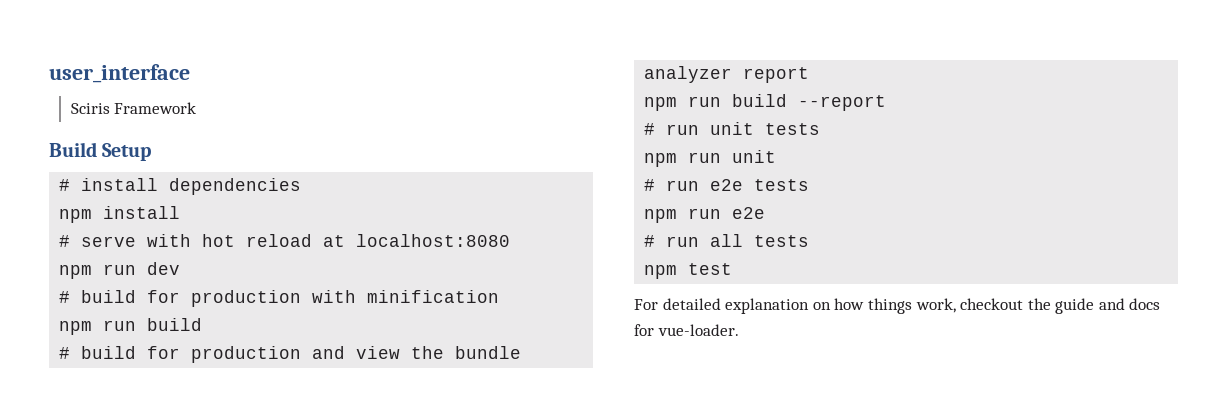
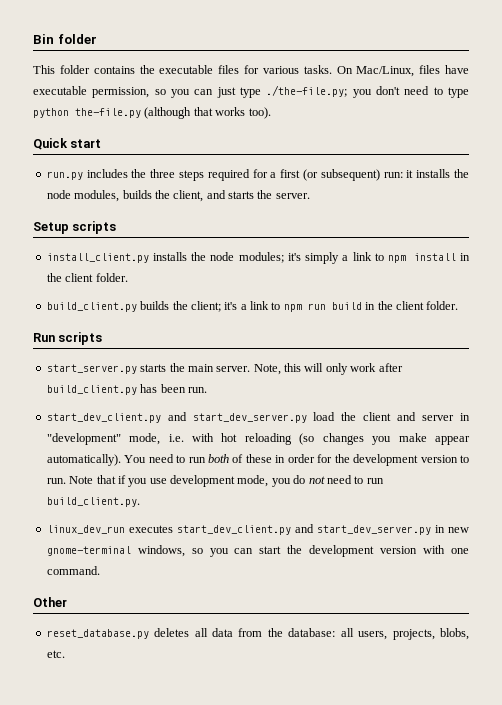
- user_interface
- Sciris Framework
- Build Setup
- # install dependencies
- npm install
- # serve with hot reload at localhost:8080
- npm run dev
- # build for production with minification
- npm run build
- # build for production and view the bundle analyzer report
- npm run build --report
- # run unit tests
- npm run unit
- # run e2e tests
- npm run e2e
- # run all tests
- npm test
- For detailed explanation on how things work, checkout the guide and docs for vue-loader.
+ Bin folder
+ This folder contains the executable files for various tasks. On Mac/Linux, files have executable permission, so you can just type ./the-file.py; you don't need to type python the-file.py (although that works too).
+ Quick start
+ run.py includes the three steps required for a first (or subsequent) run: it installs the node modules, builds the client, and starts the server.
+ Setup scripts
+ install_client.py installs the node modules; it's simply a link to npm install in the client folder.
+ build_client.py builds the client; it's a link to npm run build in the client folder.
+ Run scripts
+ start_server.py starts the main server. Note, this will only work after build_client.py has been run.
+ start_dev_client.py and start_dev_server.py load the client and server in "development" mode, i.e. with hot reloading (so changes you make appear automatically). You need to run both of these in order for the development version to run. Note that if you use development mode, you do not need to run build_client.py.
+ linux_dev_run executes start_dev_client.py and start_dev_server.py in new gnome-terminal windows, so you can start the development version with one command.
+ Other
+ reset_database.py deletes all data from the database: all users, projects, blobs, etc.

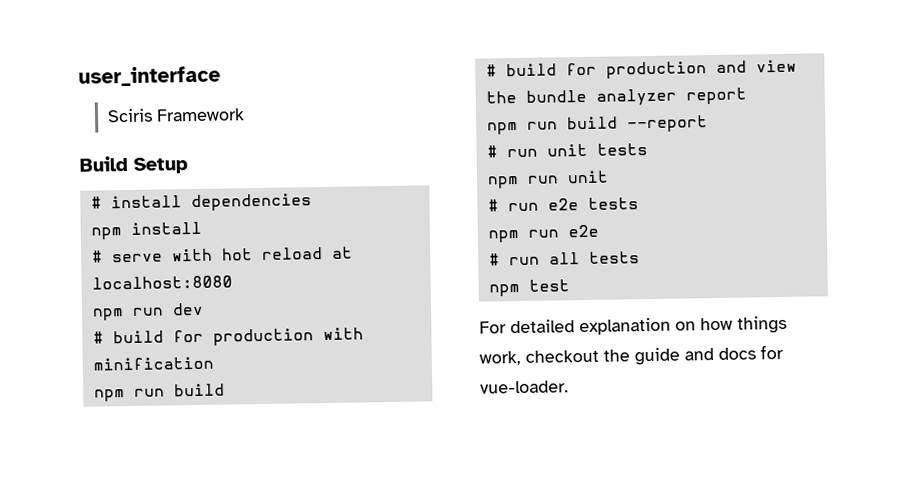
- Bin folder
- This folder contains the executable files for various tasks. On Mac/Linux, files have executable permission, so you can just type ./the-file.py; you don't need to type python the-file.py (although that works too).
- Quick start
- run.py includes the three steps required for a first (or subsequent) run: it installs the node modules, builds the client, and starts the server.
- Setup scripts
- install_client.py installs the node modules; it's simply a link to npm install in the client folder.
- build_client.py builds the client; it's a link to npm run build in the client folder.
- Run scripts
- start_server.py starts the main server. Note, this will only work after build_client.py has been run.
- start_dev_client.py and start_dev_server.py load the client and server in "development" mode, i.e. with hot reloading (so changes you make appear automatically). You need to run both of these in order for the development version to run. Note that if you use development mode, you do not need to run build_client.py.
- linux_dev_run executes start_dev_client.py and start_dev_server.py in new gnome-terminal windows, so you can start the development version with one command.
- Other
- reset_database.py deletes all data from the database: all users, projects, blobs, etc.
+ user_interface
+ Sciris Framework
+ Build Setup
+ # install dependencies
+ npm install
+ # serve with hot reload at localhost:8080
+ npm run dev
+ # build for production with minification
+ npm run build
+ # build for production and view the bundle analyzer report
+ npm run build --report
+ # run unit tests
+ npm run unit
+ # run e2e tests
+ npm run e2e
+ # run all tests
+ npm test
+ For detailed explanation on how things work, checkout the guide and docs for vue-loader.

